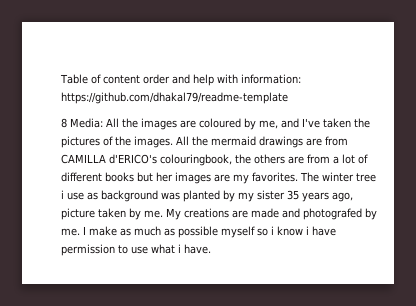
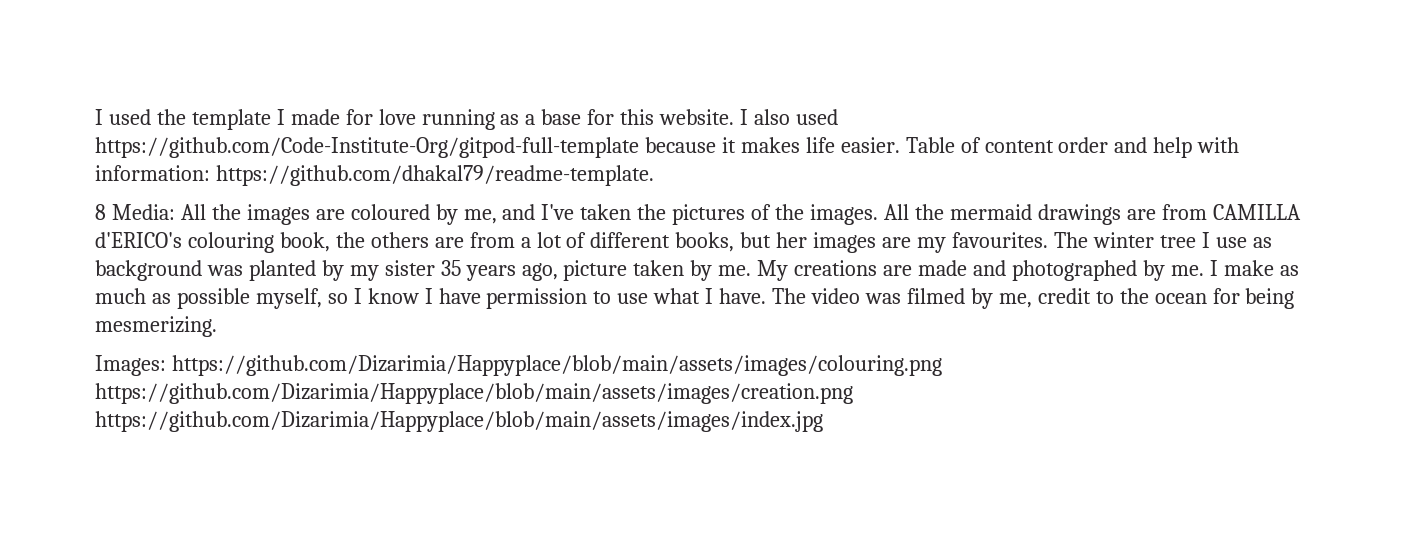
+ I used the template I made for love running as a base for this website. I also used https://github.com/Code-Institute-Org/gitpod-full-template because it makes life easier.
- Table of content order and help with information: https://github.com/dhakal79/readme-template
+ Table of content order and help with information: https://github.com/dhakal79/readme-template.
- All the mermaid drawings are from CAMILLA d'ERICO's colouringbook, the others are from a lot of different books but her images are my favorites.
+ All the mermaid drawings are from CAMILLA d'ERICO's colouring book, the others are from a lot of different books, but her images are my favourites.
- The winter tree i use as background was planted by my sister 35 years ago, picture taken by me.
+ The winter tree I use as background was planted by my sister 35 years ago, picture taken by me.
- My creations are made and photografed by me.
+ My creations are made and photographed by me.
- I make as much as possible myself so i know i have permission to use what i have.
+ I make as much as possible myself, so I know I have permission to use what I have. The video was filmed by me, credit to the ocean for being mesmerizing.
+ Images: https://github.com/Dizarimia/Happyplace/blob/main/assets/images/colouring.png https://github.com/Dizarimia/Happyplace/blob/main/assets/images/creation.png https://github.com/Dizarimia/Happyplace/blob/main/assets/images/index.jpg

